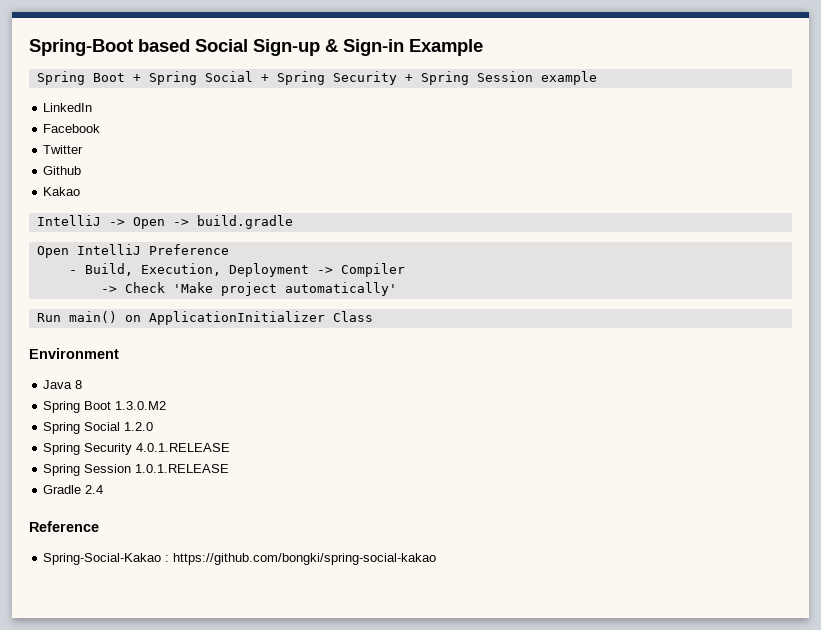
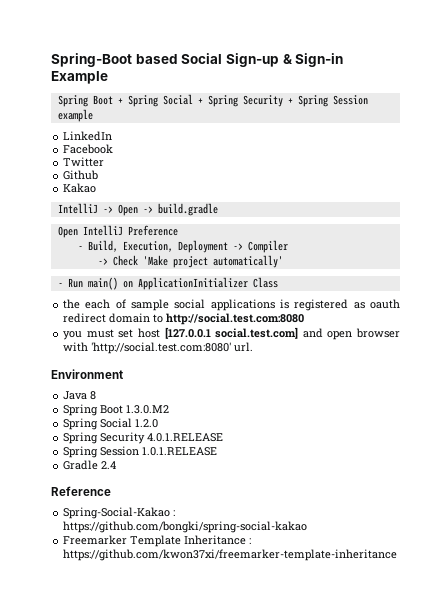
- Run main() on ApplicationInitializer Class
+ - Run main() on ApplicationInitializer Class
+ the each of sample social applications is registered as oauth redirect domain to http://social.test.com:8080
+ you must set host [127.0.0.1 social.test.com] and open browser with 'http://social.test.com:8080' url.
+ Freemarker Template Inheritance : https://github.com/kwon37xi/freemarker-template-inheritance

